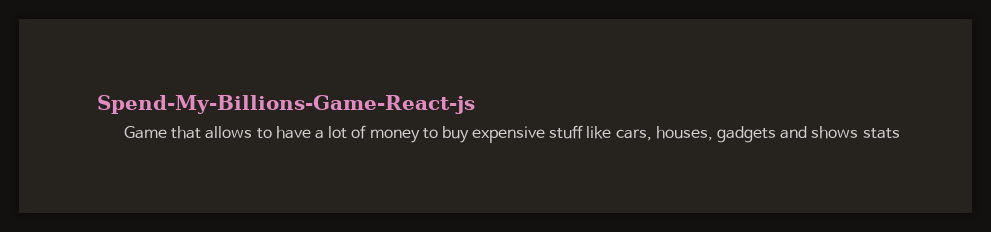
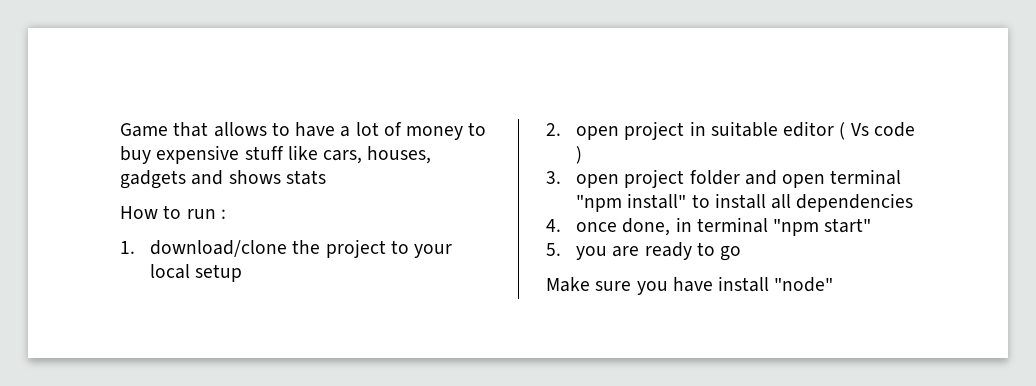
- Spend-My-Billions-Game-React-js
+ How to run :
+ 1. download/clone the project to your local setup
+ 2. open project in suitable editor ( Vs code )
+ 3. open project folder and open terminal "npm install" to install all dependencies
+ 4. once done, in terminal "npm start"
+ 5. you are ready to go
+ Make sure you have install "node"

